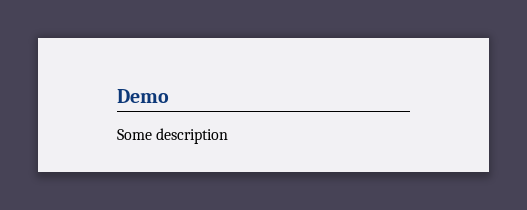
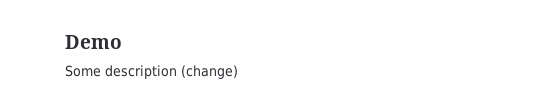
- Some description
+ Some description (change)

